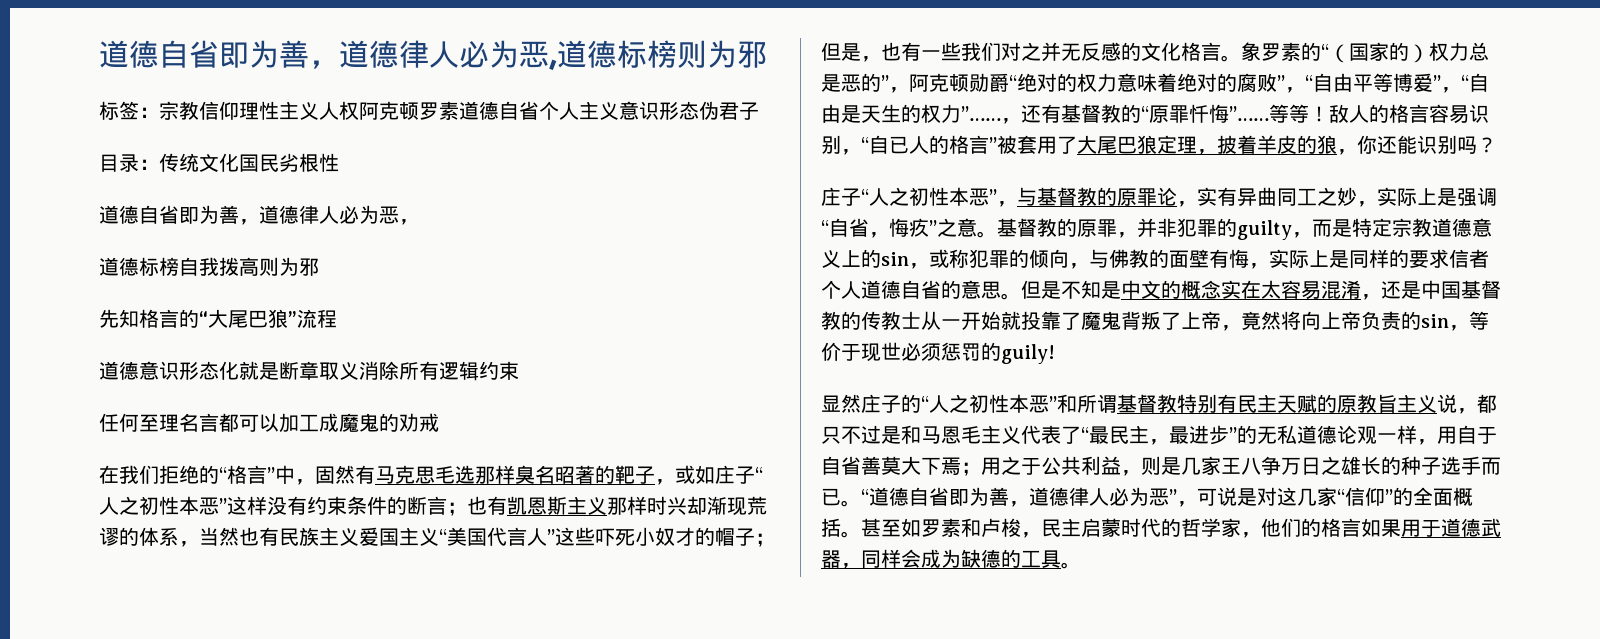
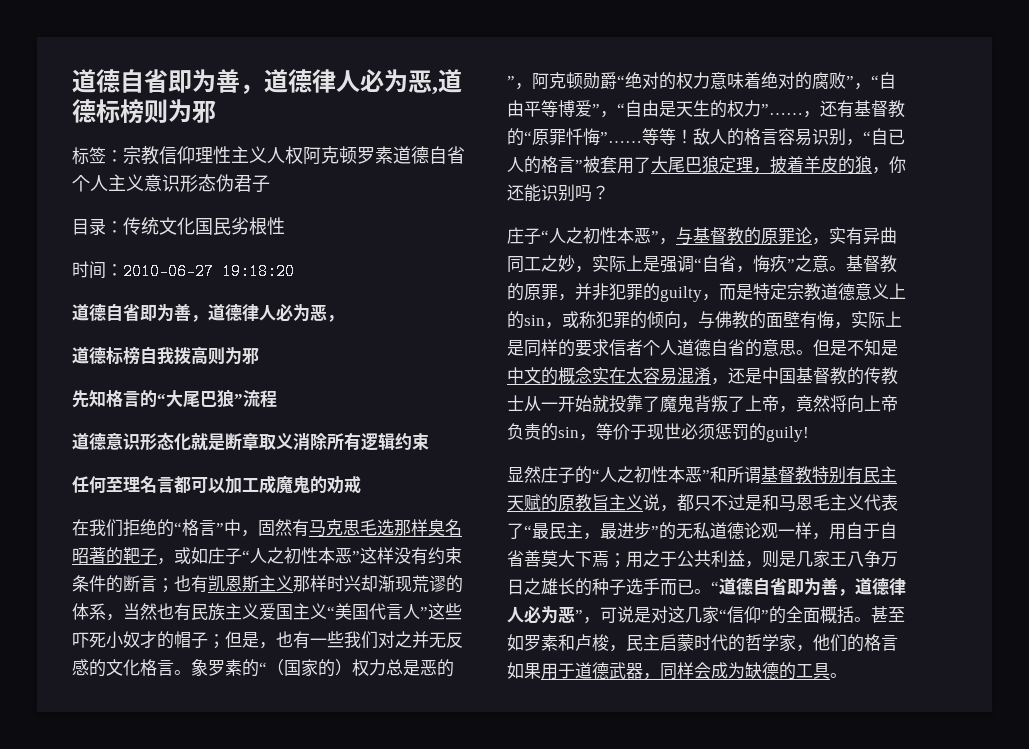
+ 时间：2010-06-27 19:18:20

